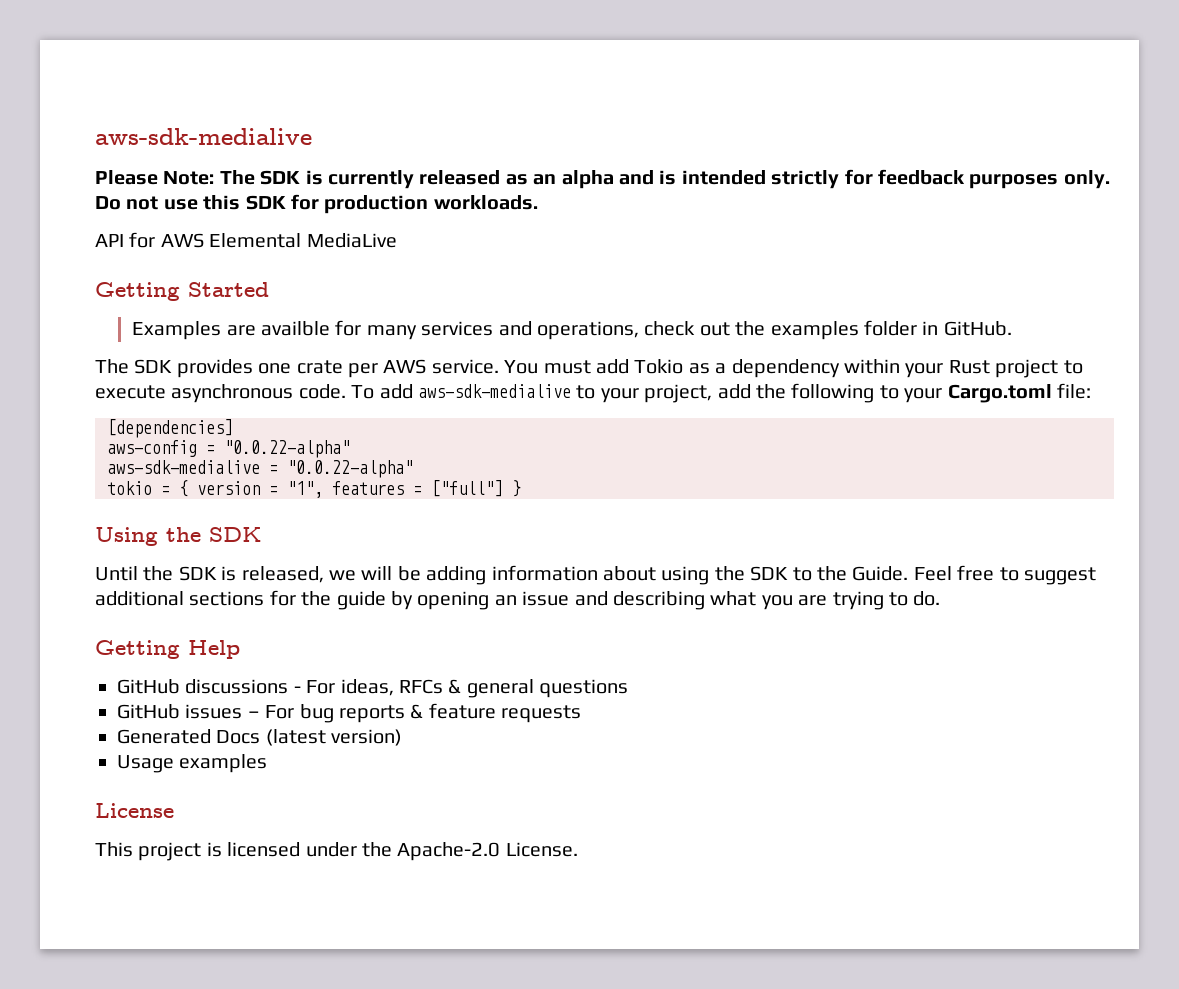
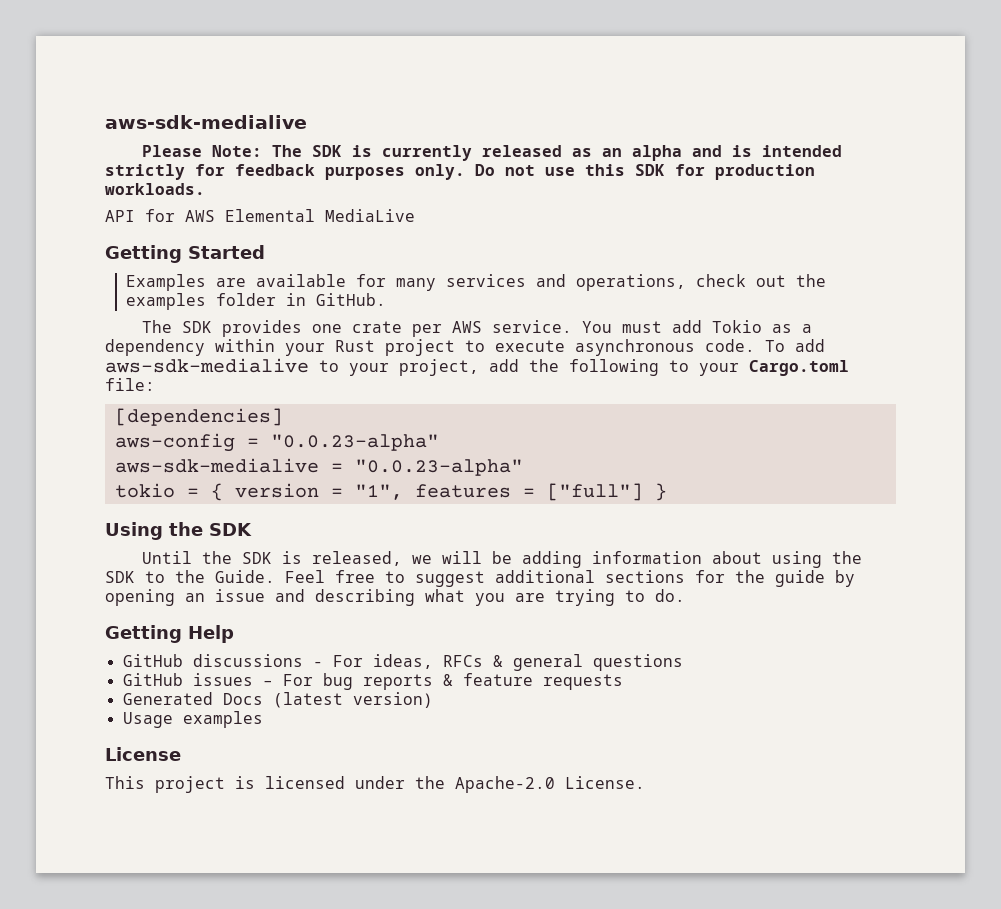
- Examples are availble for many services and operations, check out the examples folder in GitHub.
+ Examples are available for many services and operations, check out the examples folder in GitHub.
- aws-config = "0.0.22-alpha"
+ aws-config = "0.0.23-alpha"
- aws-sdk-medialive = "0.0.22-alpha"
+ aws-sdk-medialive = "0.0.23-alpha"

